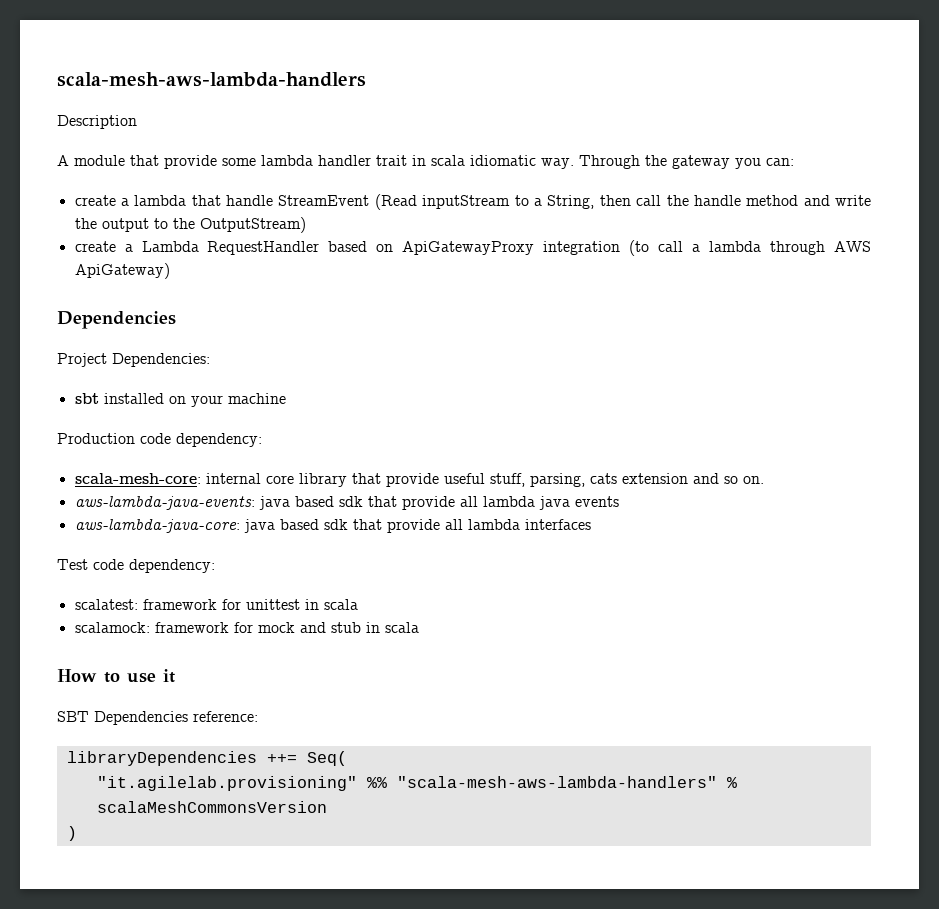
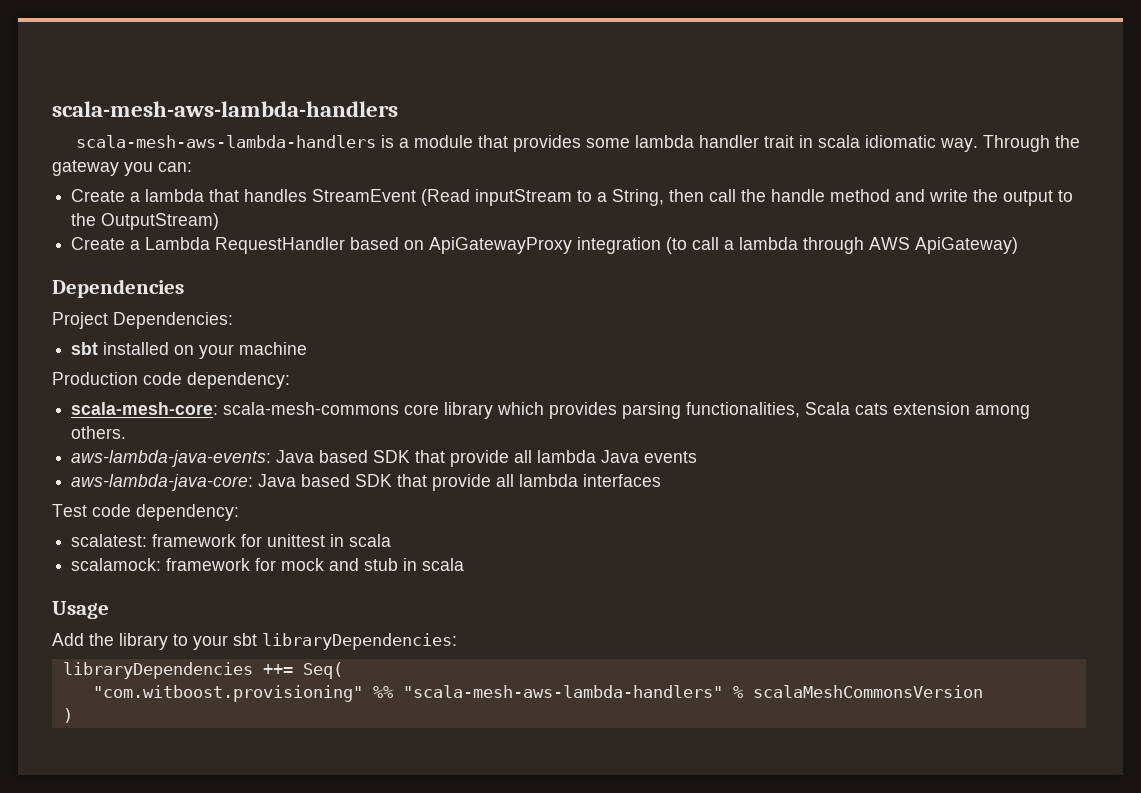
- Description
- A module that provide some lambda handler trait in scala idiomatic way.
+ scala-mesh-aws-lambda-handlers is a module that provides some lambda handler trait in scala idiomatic way.
- create a lambda that handle StreamEvent (Read inputStream to a String, then call the handle method and write the output to the OutputStream)
+ Create a lambda that handles StreamEvent (Read inputStream to a String, then call the handle method and write the output to the OutputStream)
- create a Lambda RequestHandler based on ApiGatewayProxy integration (to call a lambda through AWS ApiGateway)
+ Create a Lambda RequestHandler based on ApiGatewayProxy integration (to call a lambda through AWS ApiGateway)
- scala-mesh-core: internal core library that provide useful stuff, parsing, cats extension and so on.
- aws-lambda-java-events: java based sdk that provide all lambda java events
+ scala-mesh-core: scala-mesh-commons core library which provides parsing functionalities, Scala cats extension among others.
+ aws-lambda-java-events: Java based SDK that provide all lambda Java events
- aws-lambda-java-core: java based sdk that provide all lambda interfaces
+ aws-lambda-java-core: Java based SDK that provide all lambda interfaces
- How to use it
- SBT Dependencies reference:
+ Usage
+ Add the library to your sbt libraryDependencies:
- "it.agilelab.provisioning" %% "scala-mesh-aws-lambda-handlers" % scalaMeshCommonsVersion
+ "com.witboost.provisioning" %% "scala-mesh-aws-lambda-handlers" % scalaMeshCommonsVersion

